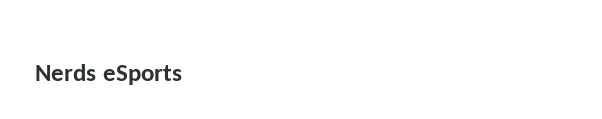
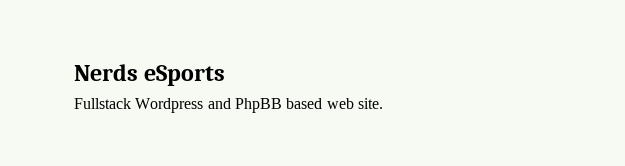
+ Fullstack Wordpress and PhpBB based web site.

